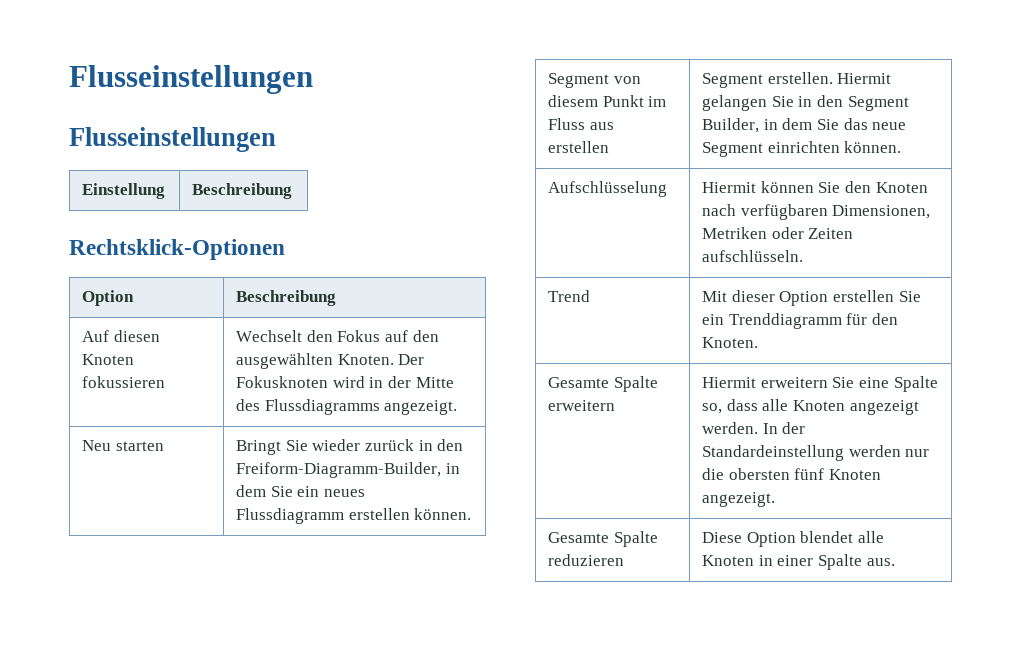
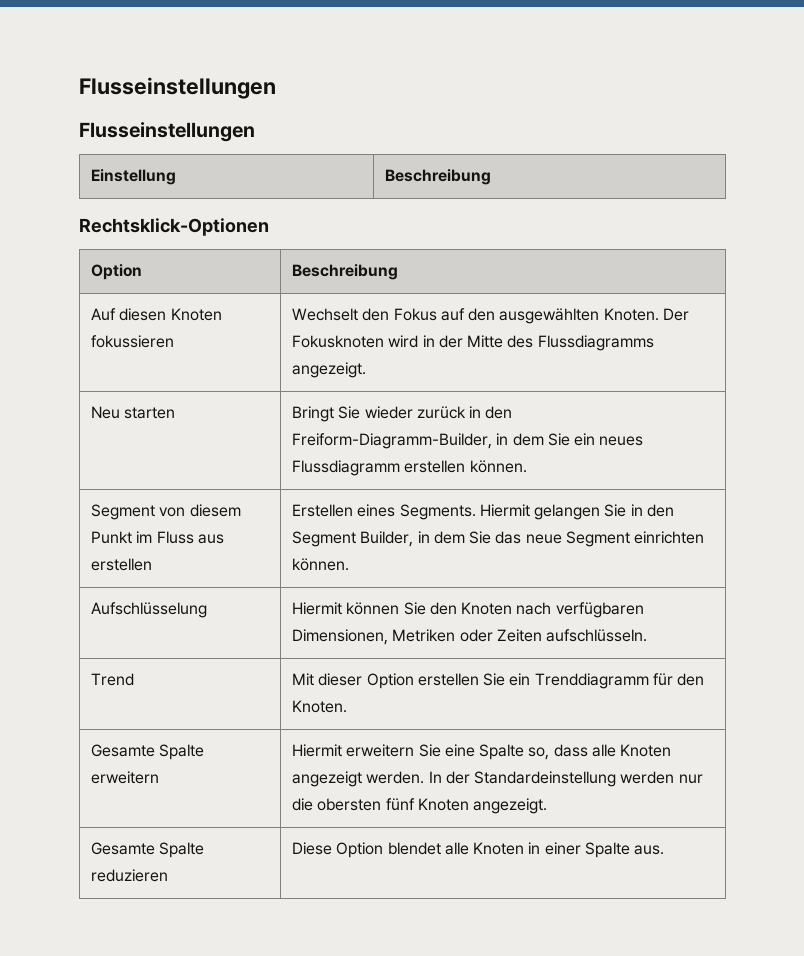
- Segment von diesem Punkt im Fluss aus erstellen | Segment erstellen. Hiermit gelangen Sie in den Segment Builder, in dem Sie das neue Segment einrichten können.
+ Segment von diesem Punkt im Fluss aus erstellen | Erstellen eines Segments. Hiermit gelangen Sie in den Segment Builder, in dem Sie das neue Segment einrichten können.

